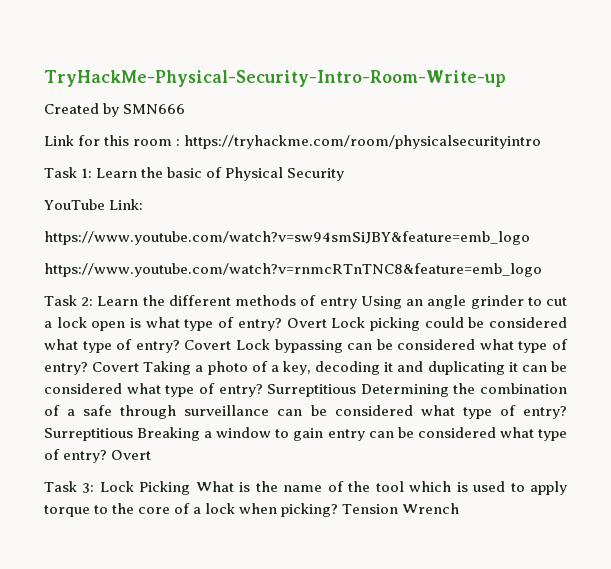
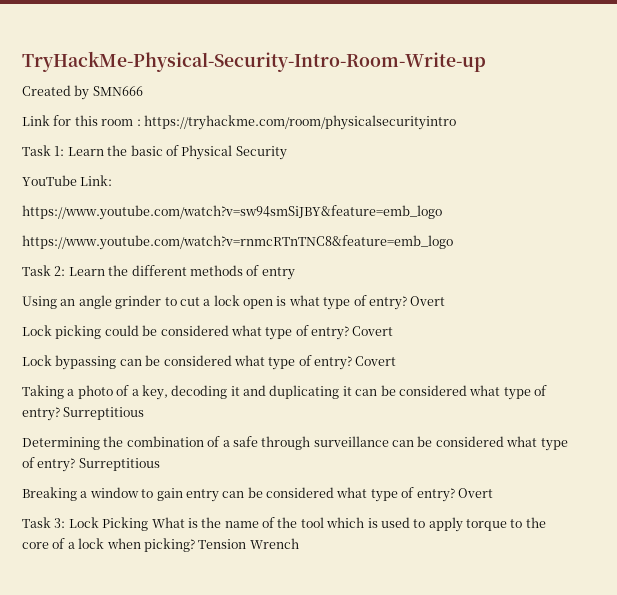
- Task 2: Learn the different methods of entry Using an angle grinder to cut a lock open is what type of entry? Overt Lock picking could be considered what type of entry? Covert Lock bypassing can be considered what type of entry? Covert Taking a photo of a key, decoding it and duplicating it can be considered what type of entry? Surreptitious Determining the combination of a safe through surveillance can be considered what type of entry? Surreptitious Breaking a window to gain entry can be considered what type of entry?
+ Task 2: Learn the different methods of entry
+ Using an angle grinder to cut a lock open is what type of entry? Overt
+ Lock picking could be considered what type of entry? Covert
+ Lock bypassing can be considered what type of entry? Covert
+ Taking a photo of a key, decoding it and duplicating it can be considered what type of entry? Surreptitious
+ Determining the combination of a safe through surveillance can be considered what type of entry? Surreptitious
+ Breaking a window to gain entry can be considered what type of entry?

